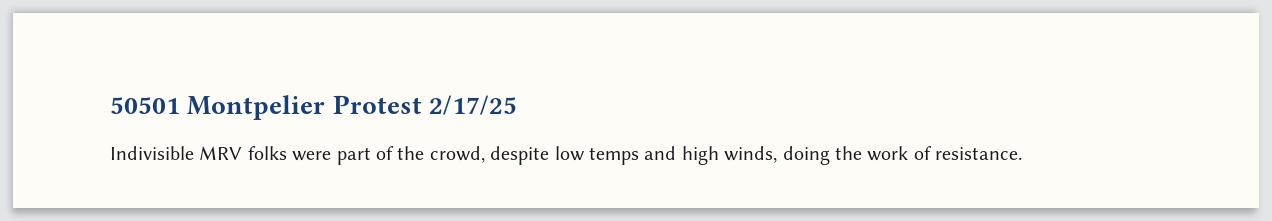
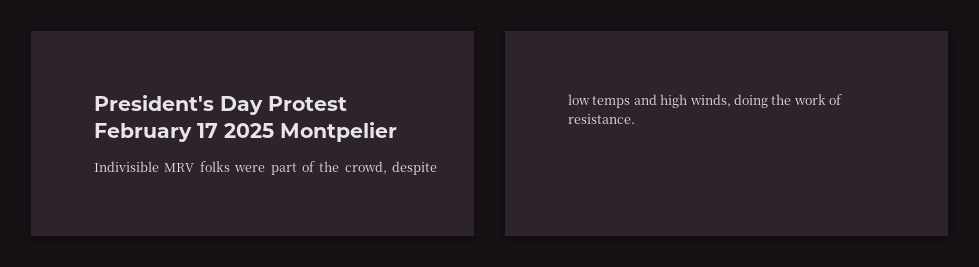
- 50501 Montpelier Protest 2/17/25
+ President's Day Protest February 17 2025 Montpelier

